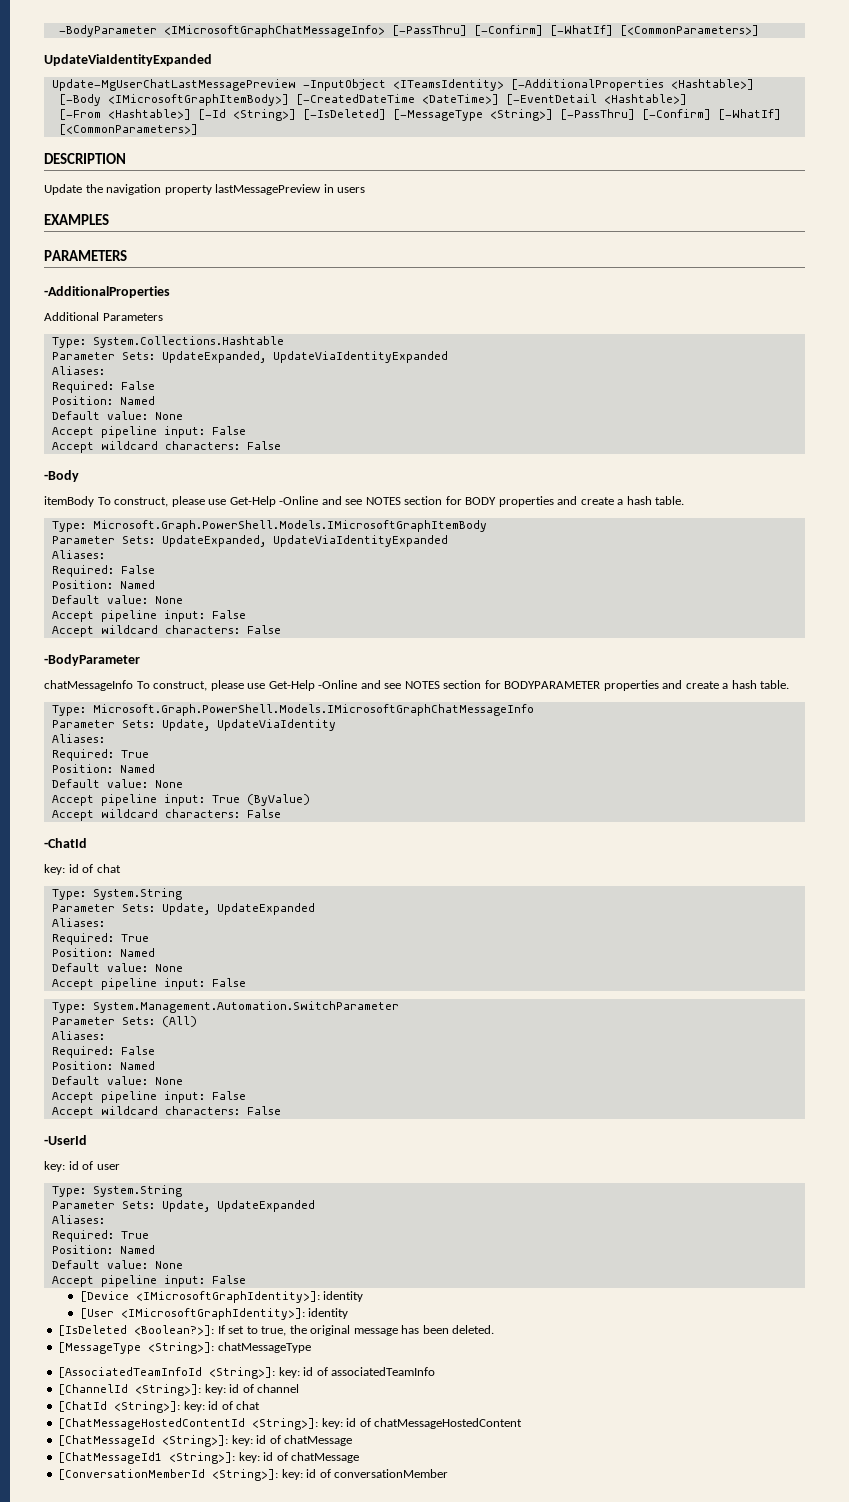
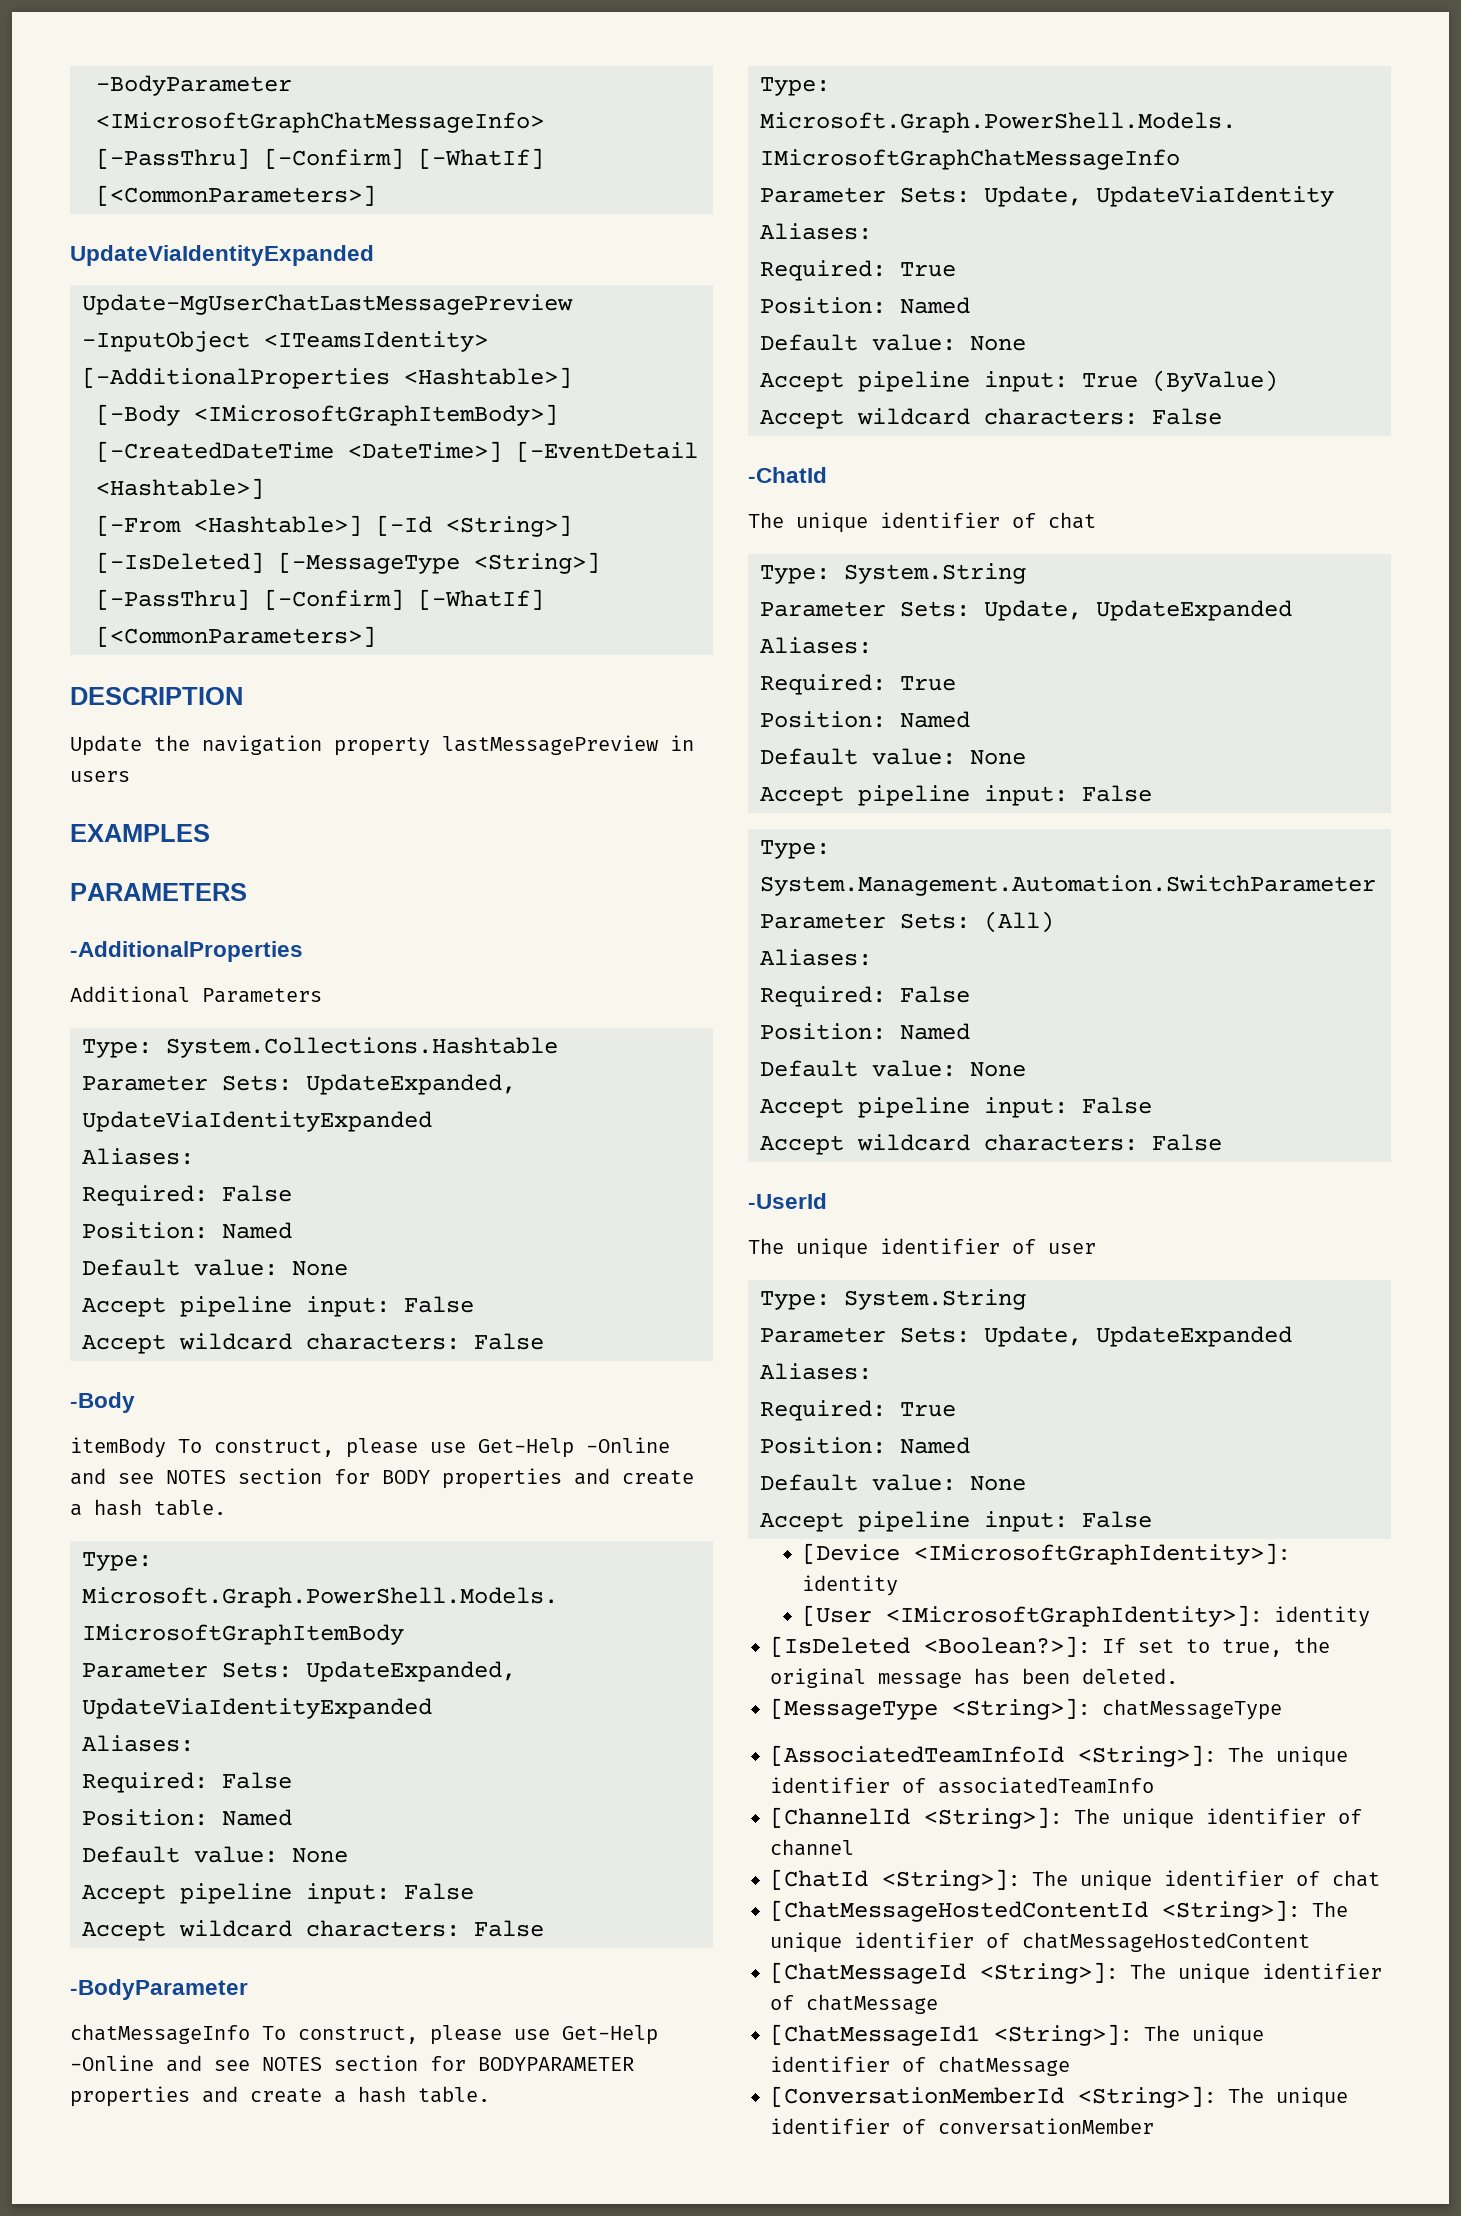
  -ChatId
- key: id of chat
+ The unique identifier of chat
- key: id of user
+ The unique identifier of user
- [AssociatedTeamInfoId <String>]: key: id of associatedTeamInfo
+ [AssociatedTeamInfoId <String>]: The unique identifier of associatedTeamInfo
- [ChannelId <String>]: key: id of channel
+ [ChannelId <String>]: The unique identifier of channel
- [ChatId <String>]: key: id of chat
+ [ChatId <String>]: The unique identifier of chat
- [ChatMessageHostedContentId <String>]: key: id of chatMessageHostedContent
+ [ChatMessageHostedContentId <String>]: The unique identifier of chatMessageHostedContent
- [ChatMessageId <String>]: key: id of chatMessage
+ [ChatMessageId <String>]: The unique identifier of chatMessage
- [ChatMessageId1 <String>]: key: id of chatMessage
+ [ChatMessageId1 <String>]: The unique identifier of chatMessage
- [ConversationMemberId <String>]: key: id of conversationMember
+ [ConversationMemberId <String>]: The unique identifier of conversationMember

